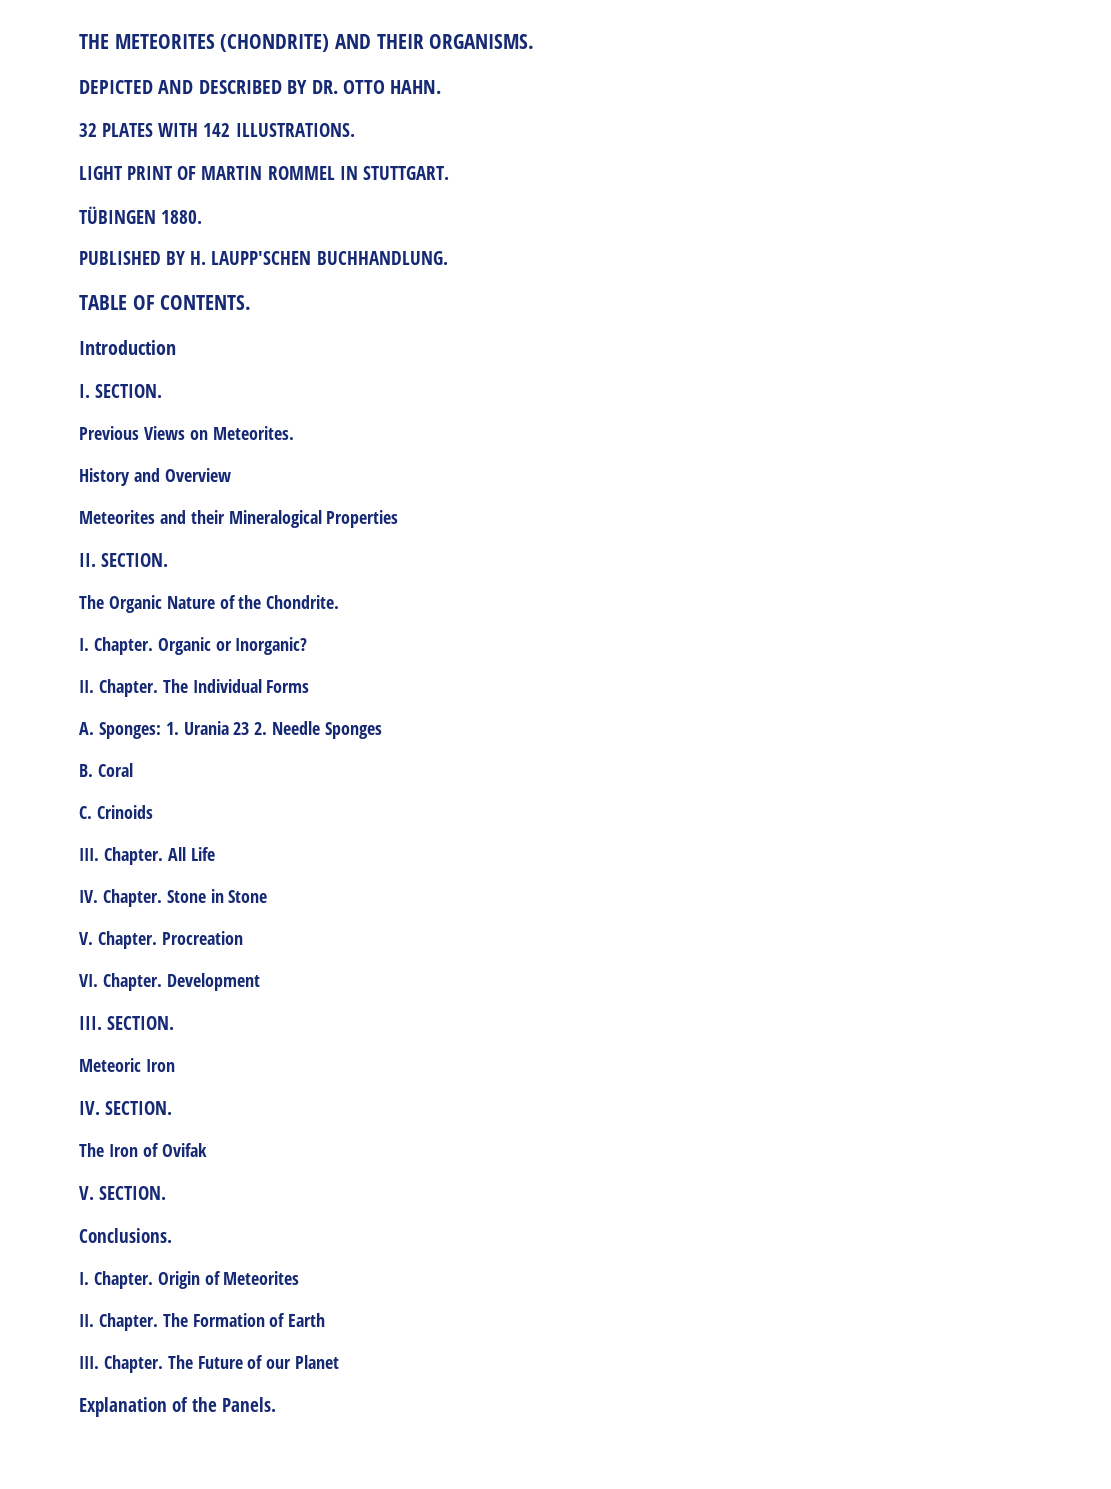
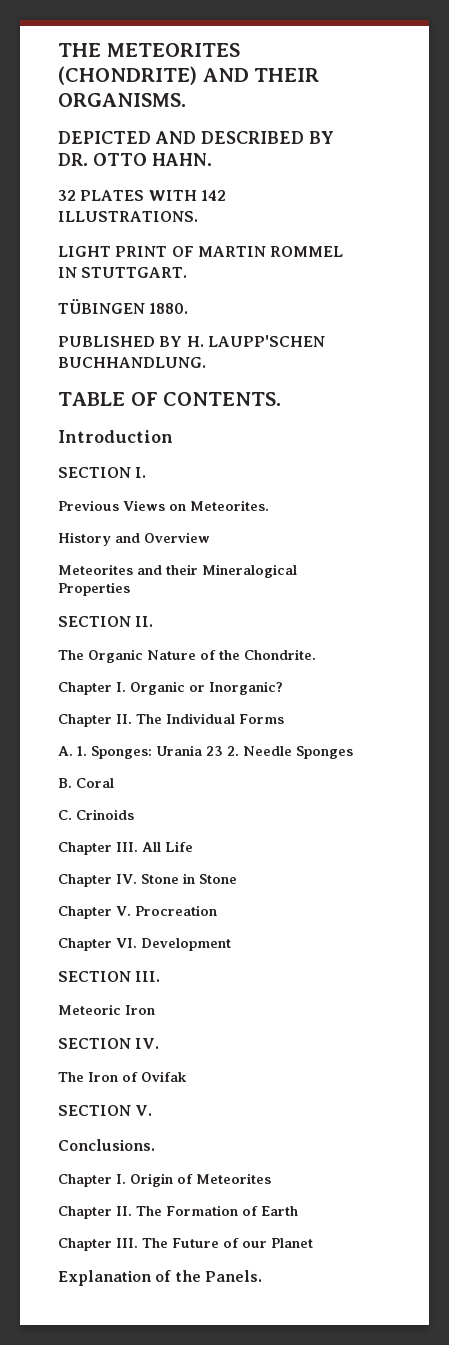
- I. SECTION.
+ SECTION I.
- II. SECTION.
+ SECTION II.
- I. Chapter. Organic or Inorganic?
+ Chapter I. Organic or Inorganic?
- II. Chapter. The Individual Forms
+ Chapter II. The Individual Forms
- A. Sponges: 1. Urania 23 2. Needle Sponges
+ A. 1. Sponges: Urania 23 2. Needle Sponges
- III. Chapter. All Life
+ Chapter III. All Life
- IV. Chapter. Stone in Stone
+ Chapter IV. Stone in Stone
- V. Chapter. Procreation
+ Chapter V. Procreation
- VI. Chapter. Development
+ Chapter VI. Development
- III. SECTION.
+ SECTION III.
- IV. SECTION.
+ SECTION IV.
- V. SECTION.
+ SECTION V.
- I. Chapter. Origin of Meteorites
+ Chapter I. Origin of Meteorites
- II. Chapter. The Formation of Earth
+ Chapter II. The Formation of Earth
- III. Chapter. The Future of our Planet
+ Chapter III. The Future of our Planet

